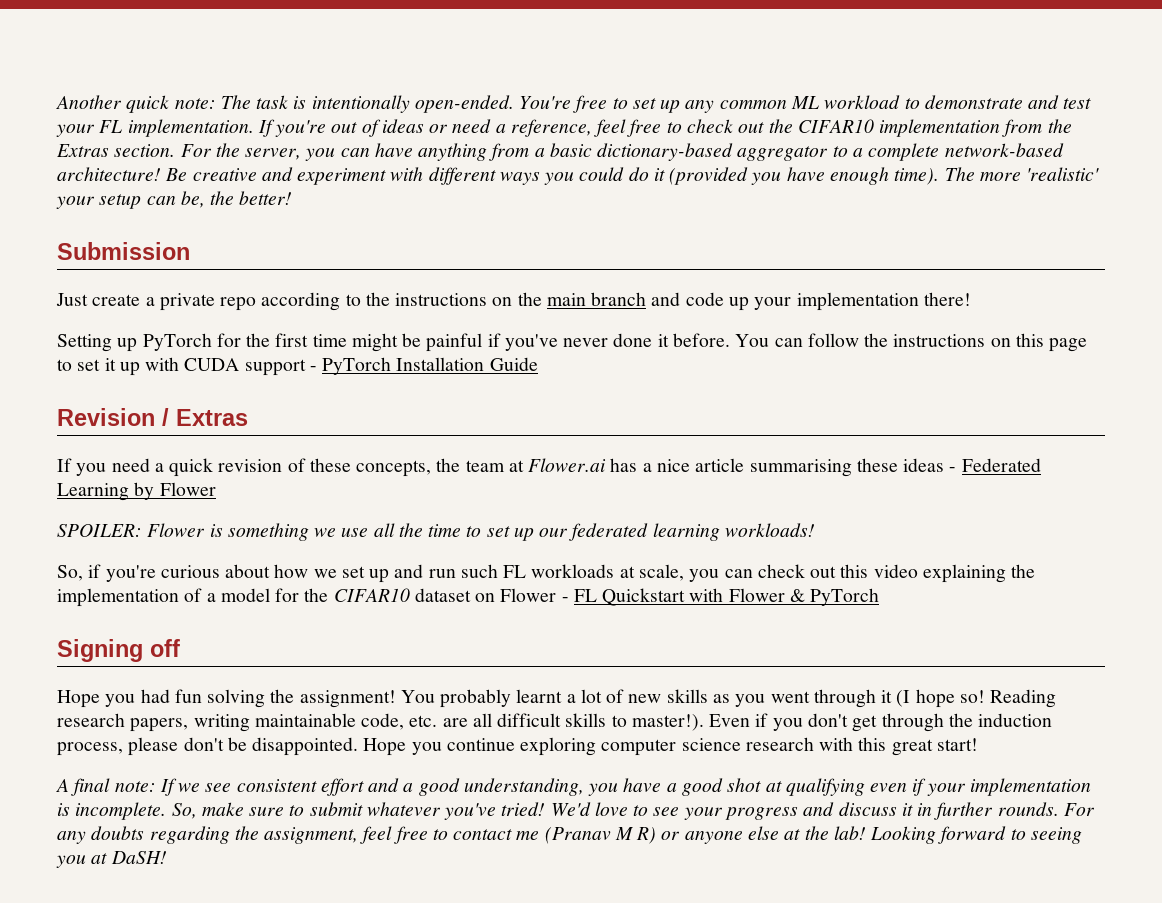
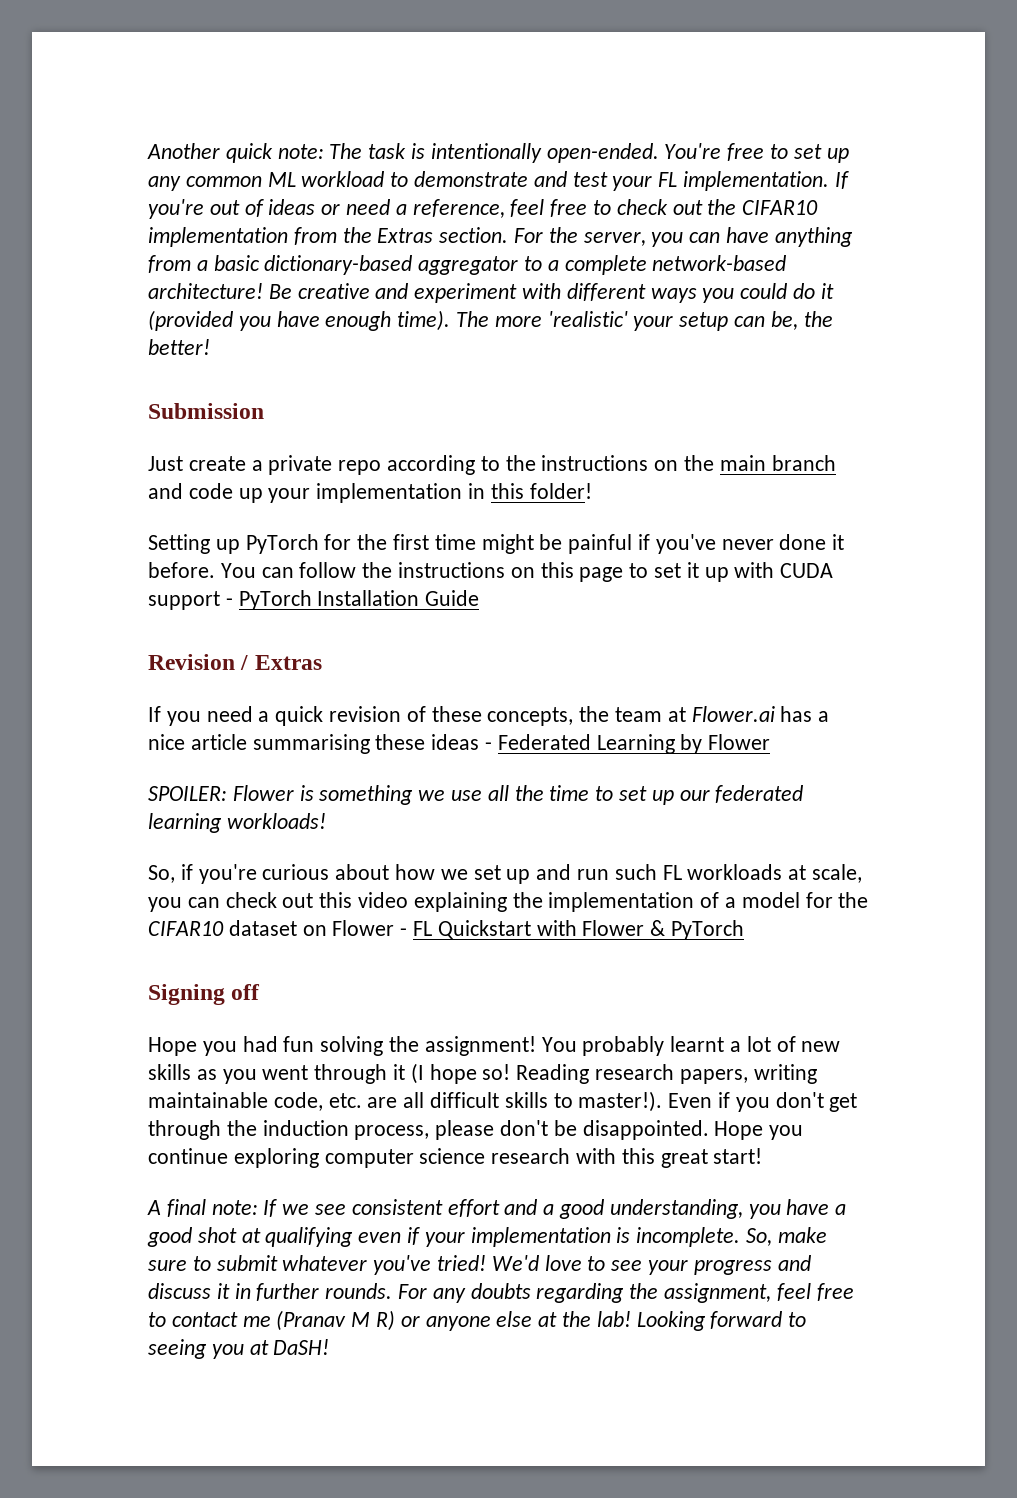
- Just create a private repo according to the instructions on the main branch and code up your implementation there!
+ Just create a private repo according to the instructions on the main branch and code up your implementation in this folder!

